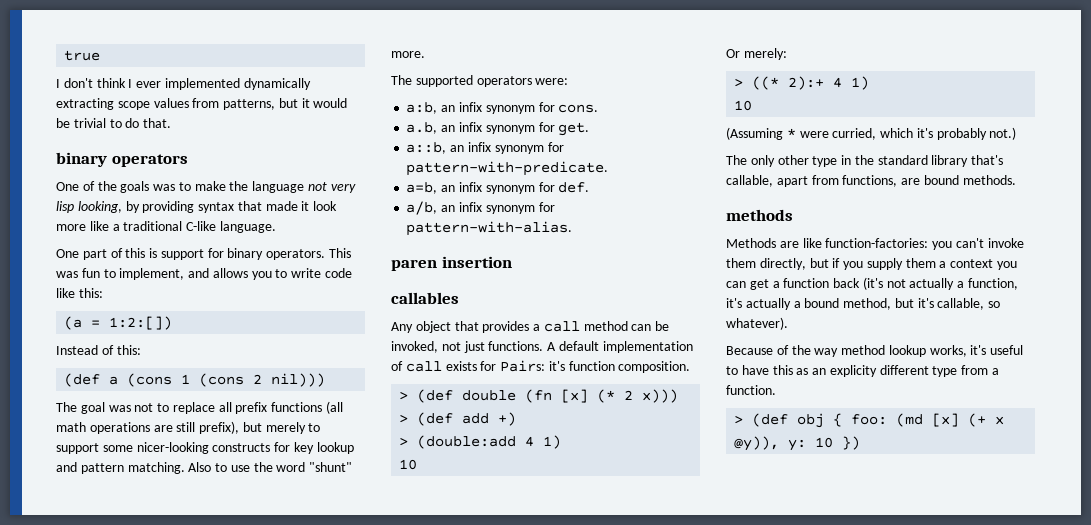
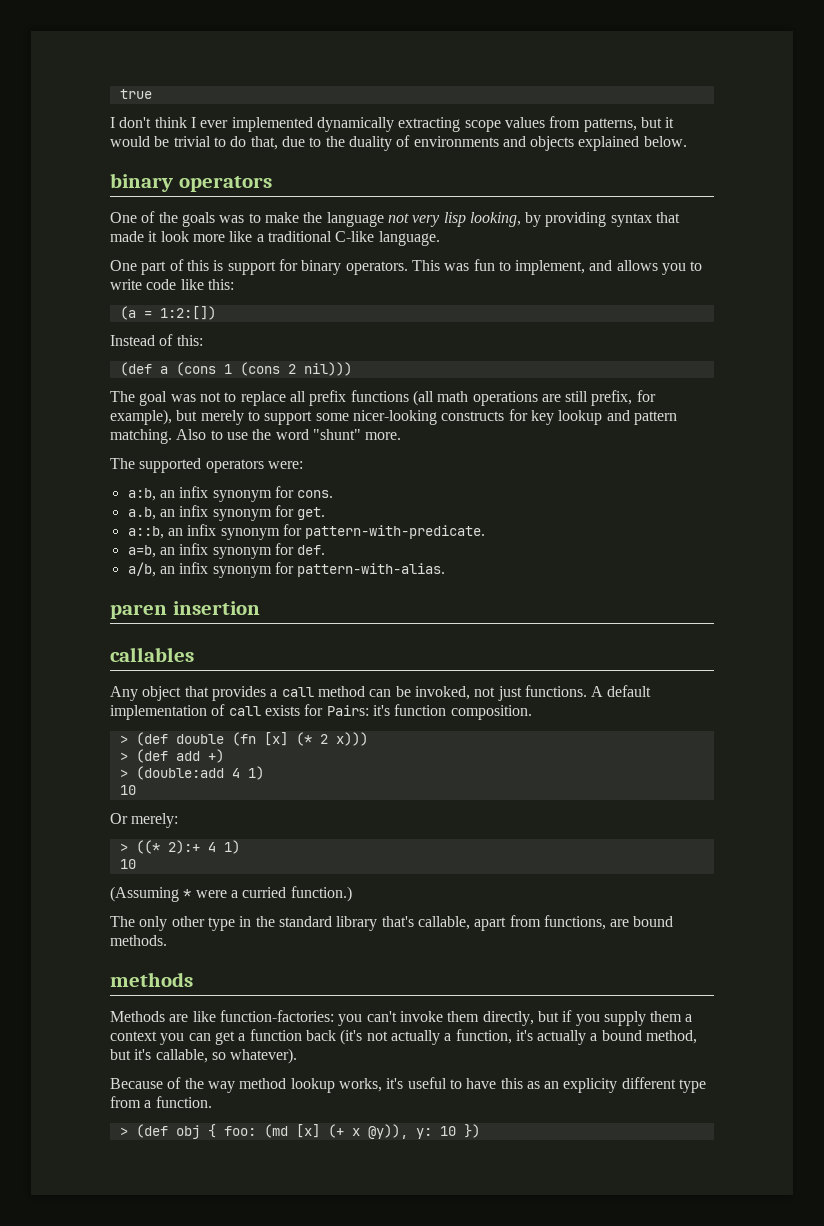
- I don't think I ever implemented dynamically extracting scope values from patterns, but it would be trivial to do that.
+ I don't think I ever implemented dynamically extracting scope values from patterns, but it would be trivial to do that, due to the duality of environments and objects explained below.
- The goal was not to replace all prefix functions (all math operations are still prefix), but merely to support some nicer-looking constructs for key lookup and pattern matching.
+ The goal was not to replace all prefix functions (all math operations are still prefix, for example), but merely to support some nicer-looking constructs for key lookup and pattern matching.
- (Assuming * were curried, which it's probably not.)
+ (Assuming * were a curried function.)

